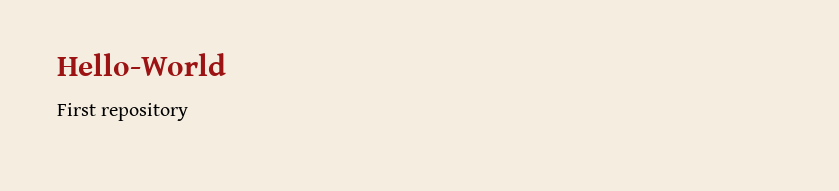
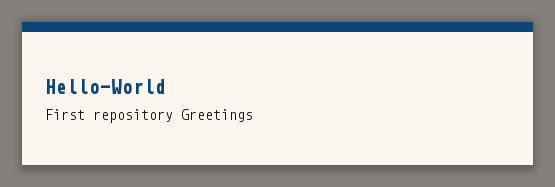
- First repository
+ First repository Greetings

